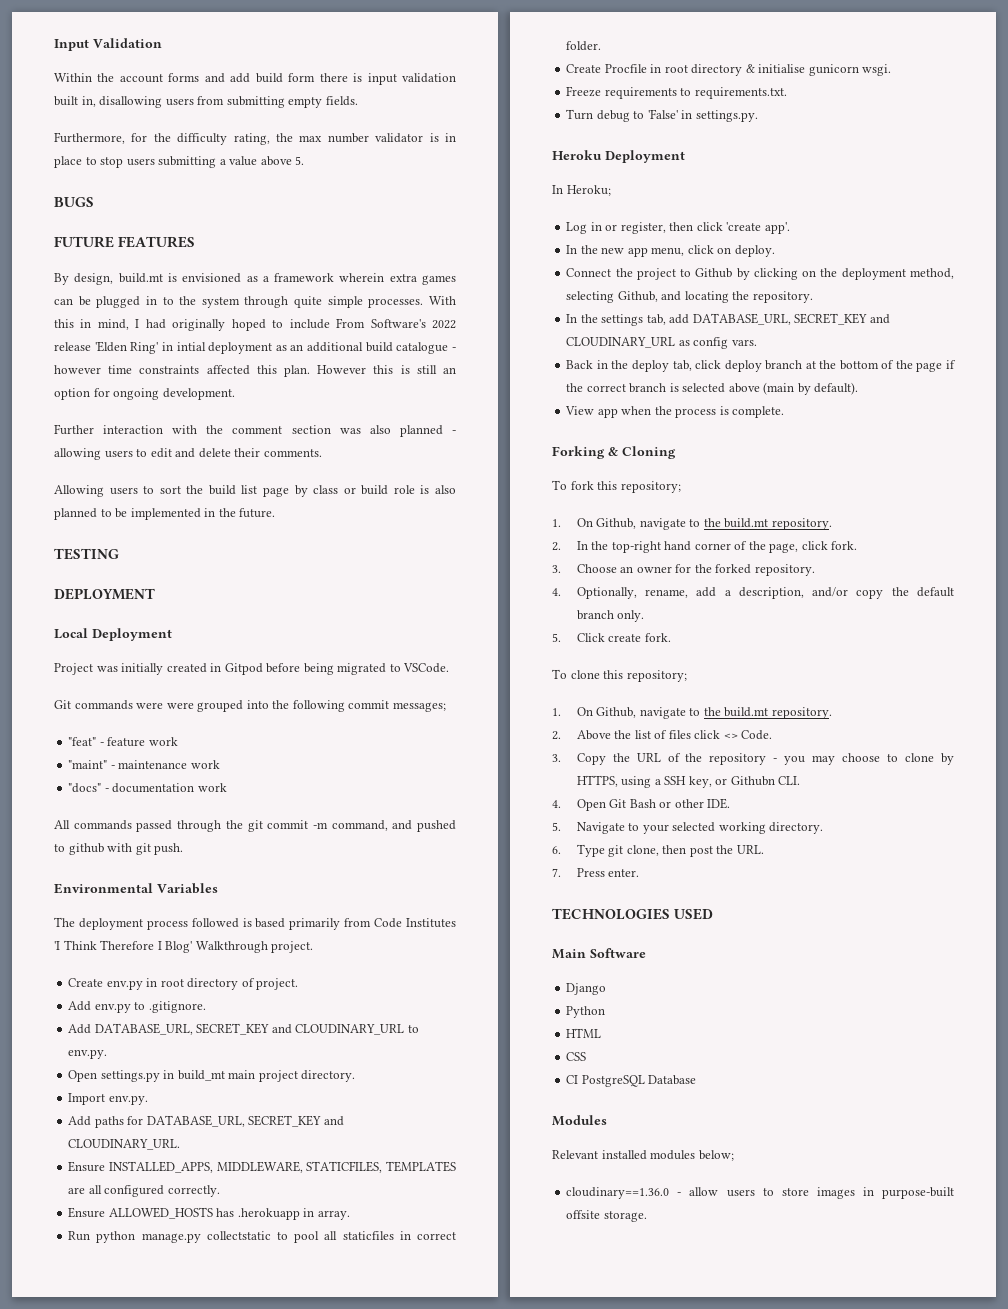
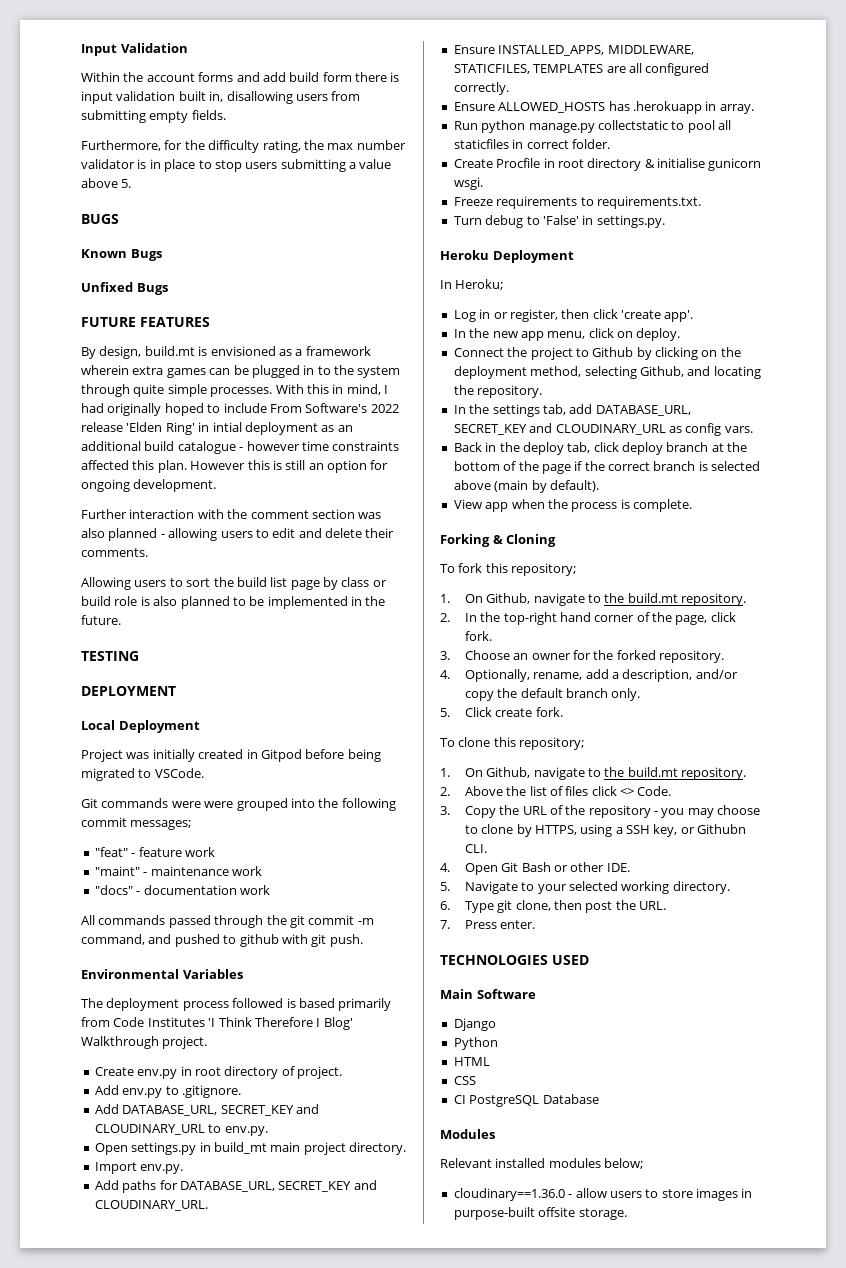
+ Known Bugs
+ Unfixed Bugs

